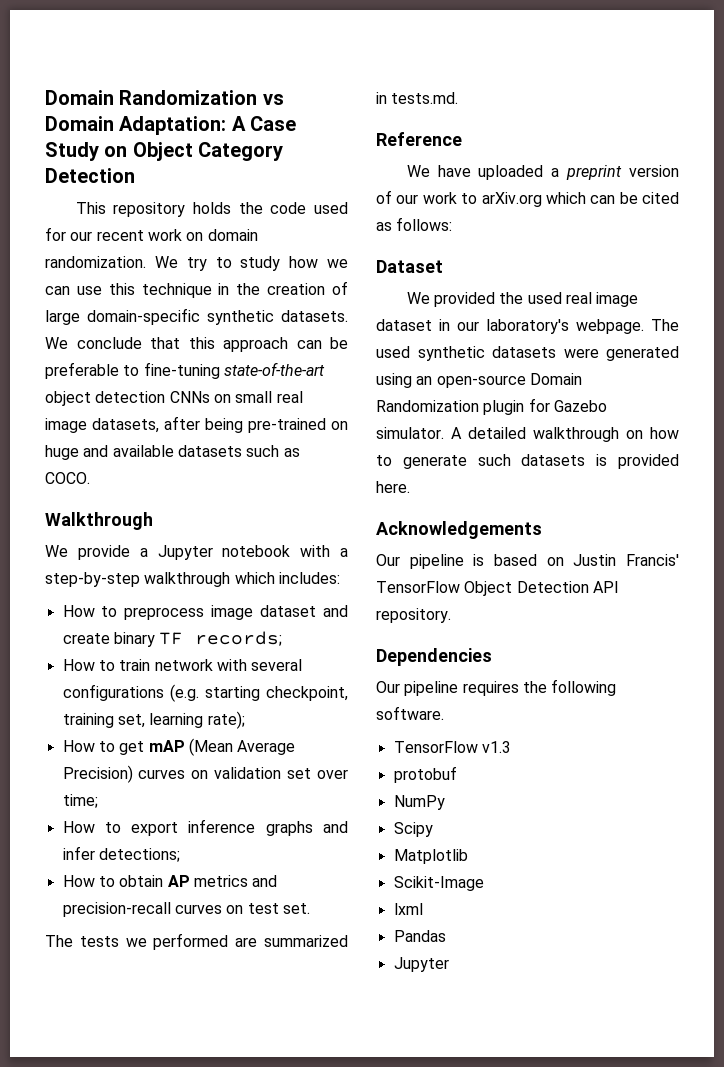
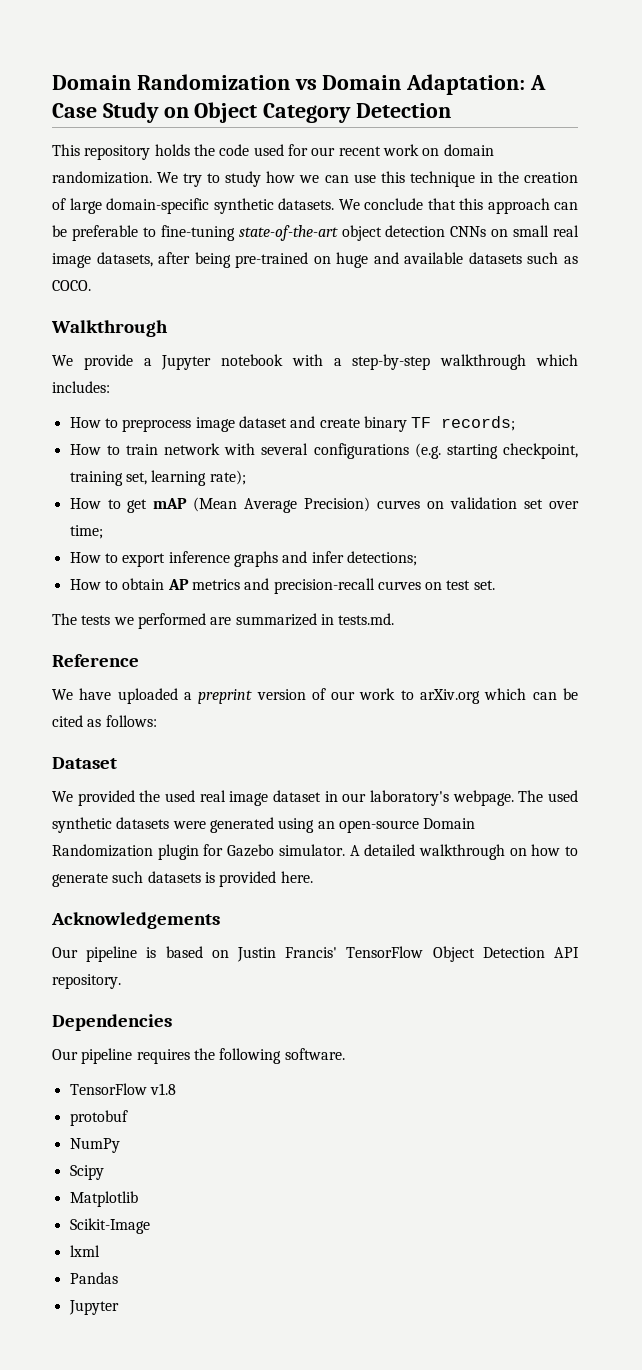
- TensorFlow v1.3
+ TensorFlow v1.8

